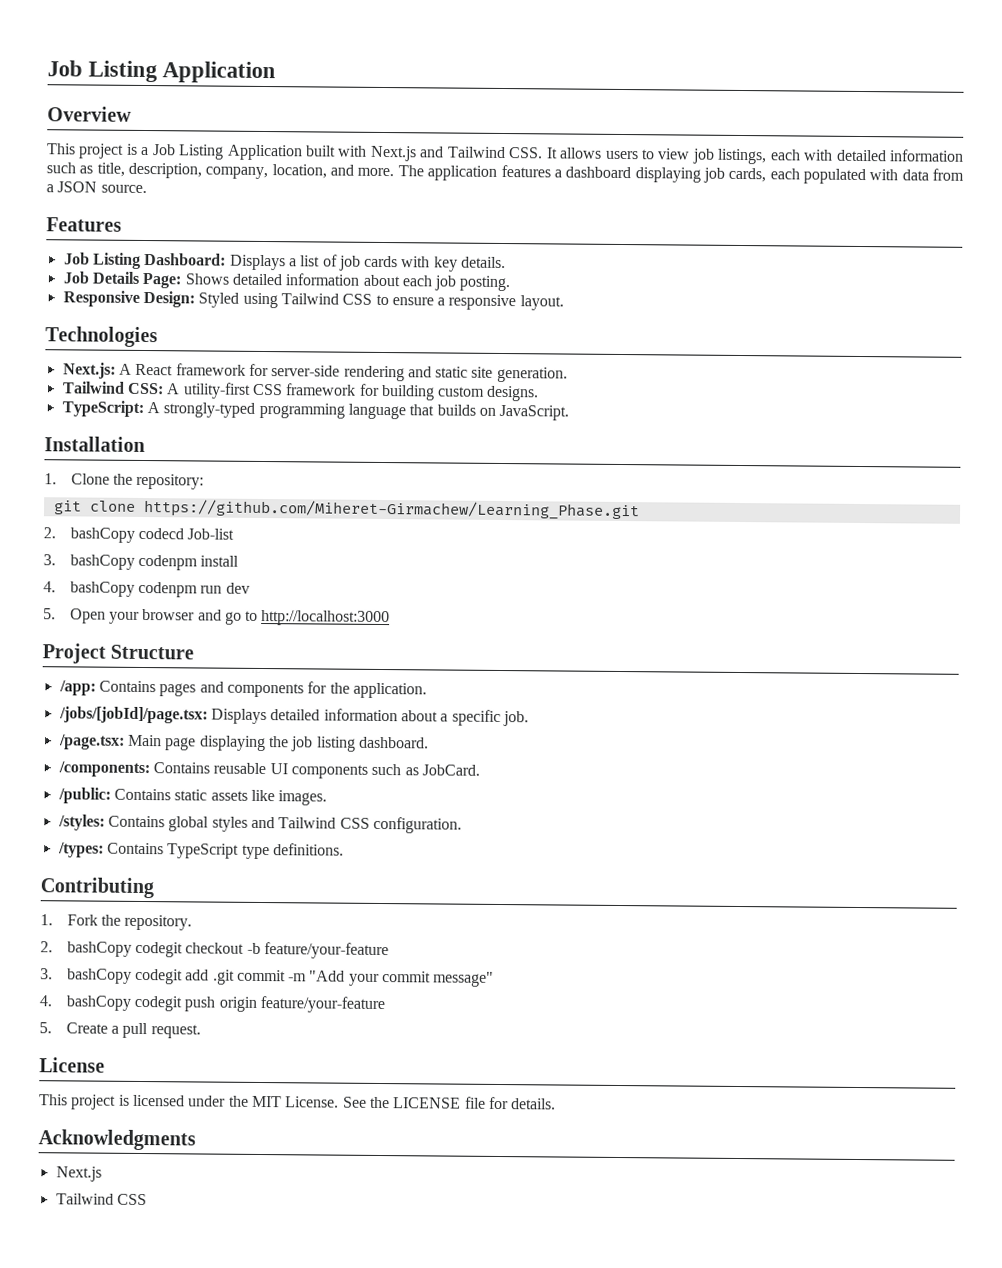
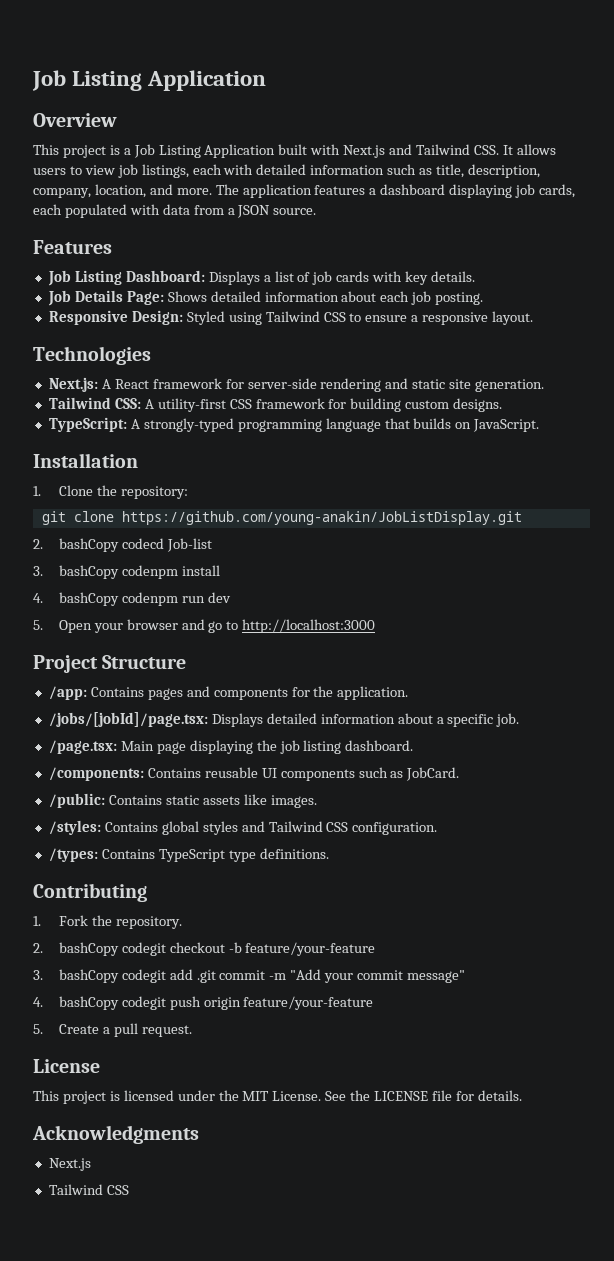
- git clone https://github.com/Miheret-Girmachew/Learning_Phase.git
+ git clone https://github.com/young-anakin/JobListDisplay.git

